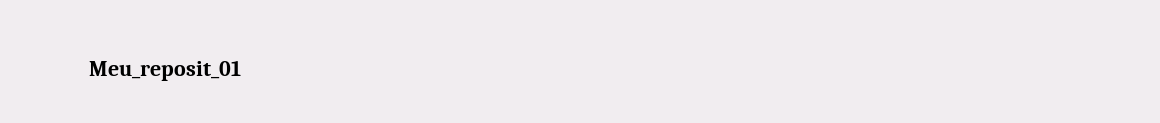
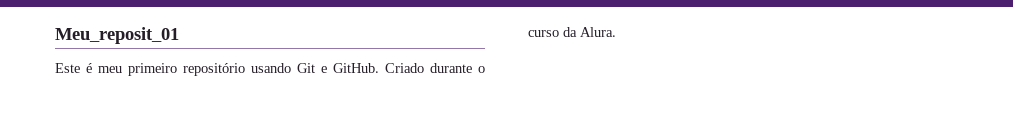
+ Este é meu primeiro repositório usando Git e GitHub. Criado durante o curso da Alura.

